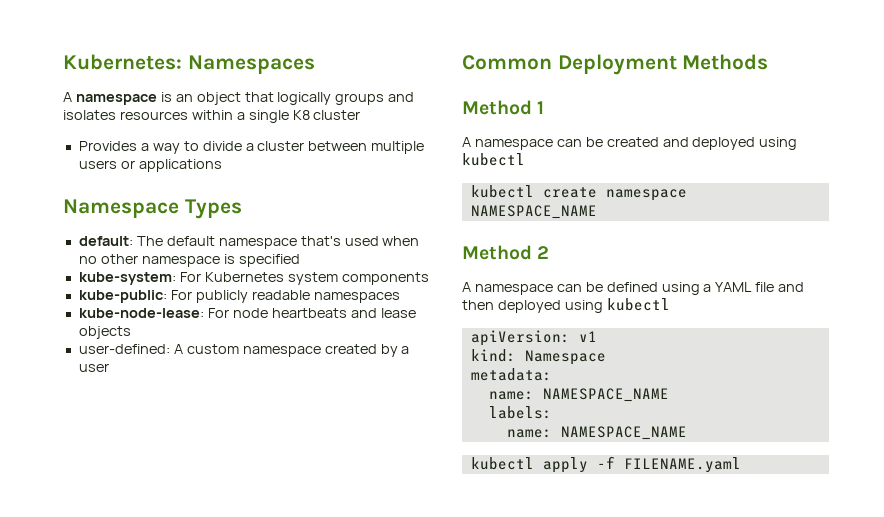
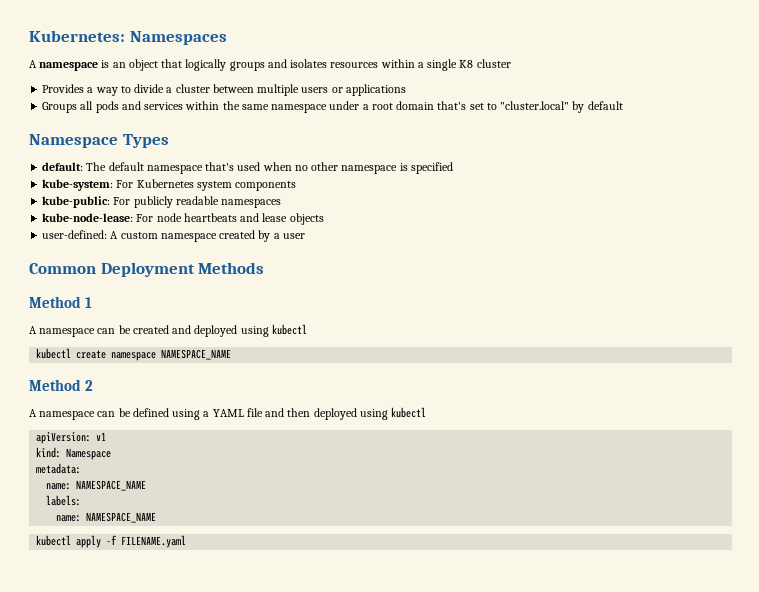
+ Groups all pods and services within the same namespace under a root domain that's set to "cluster.local" by default

